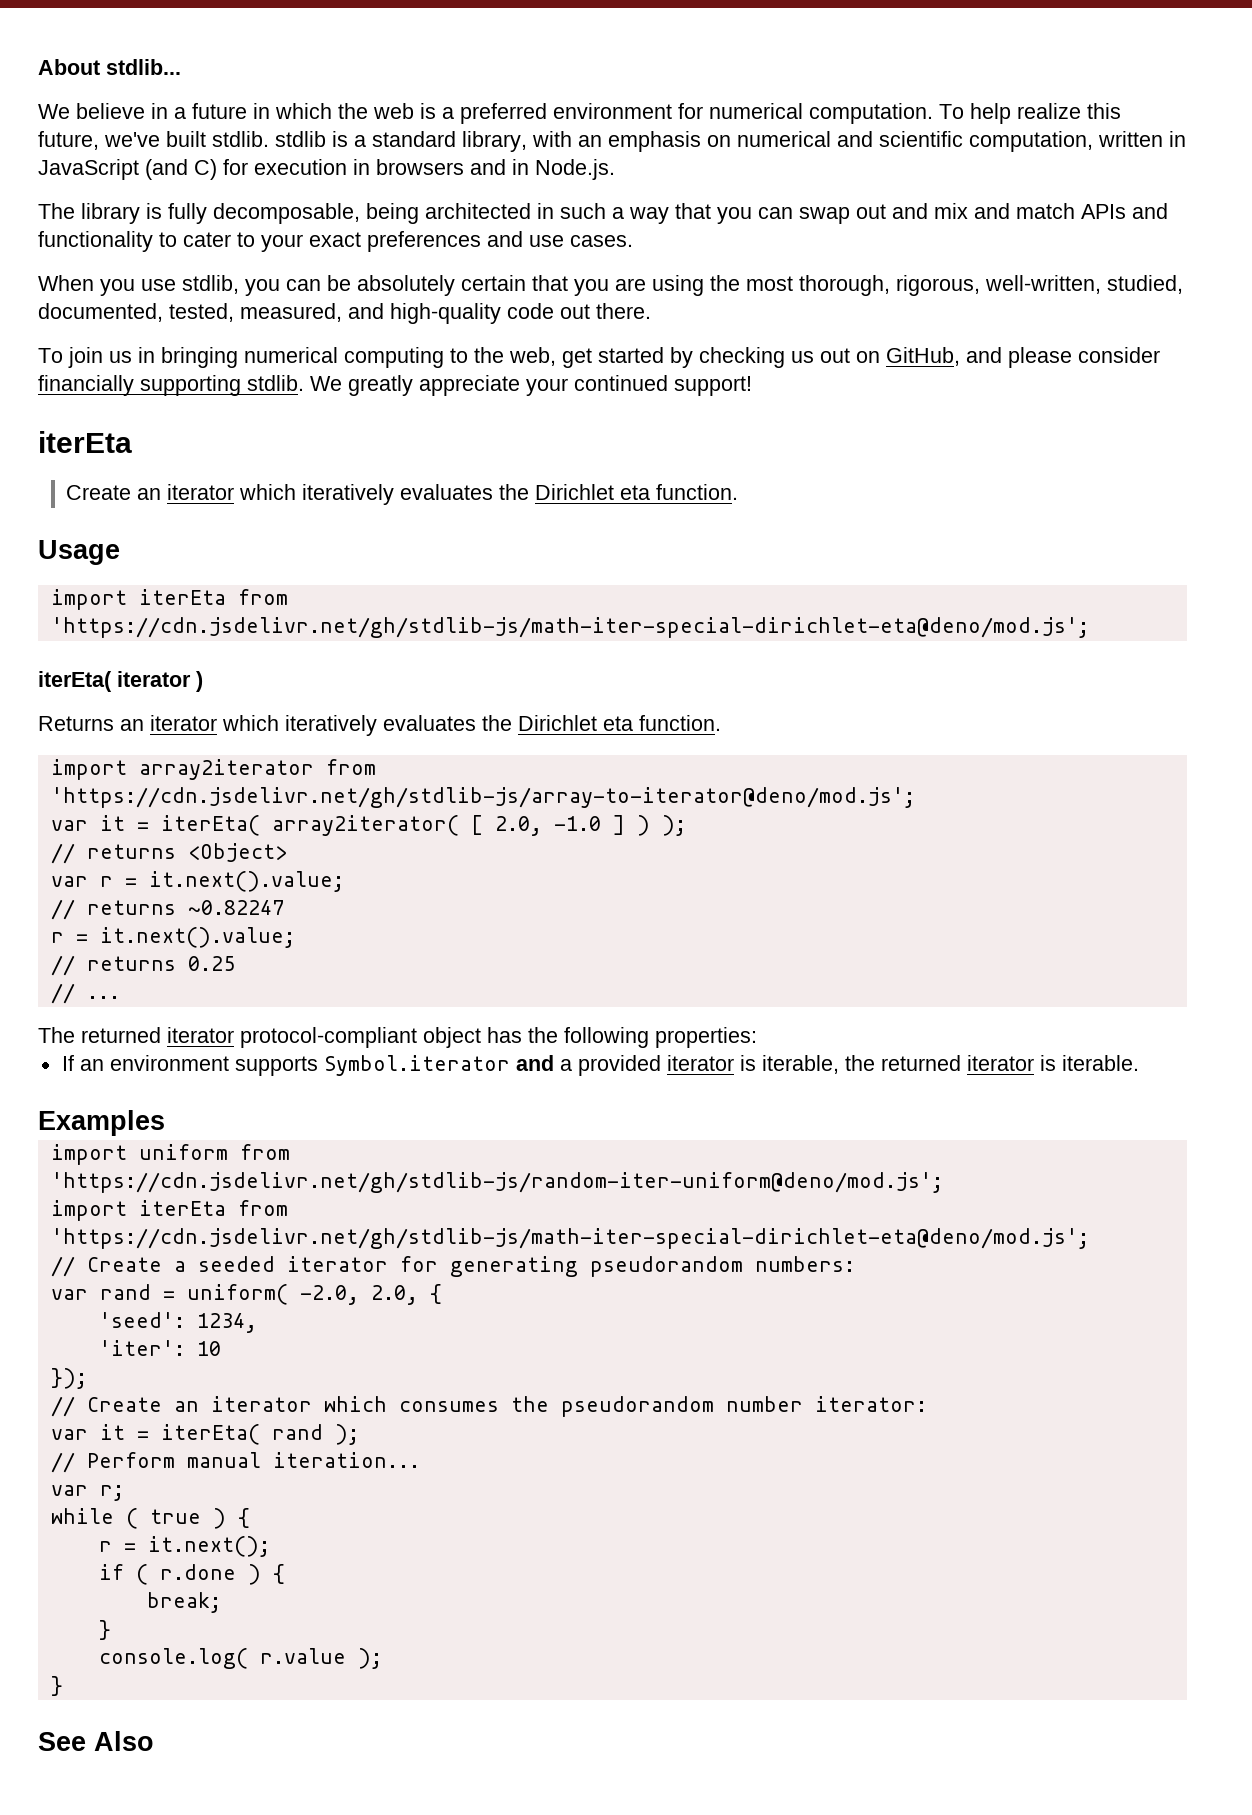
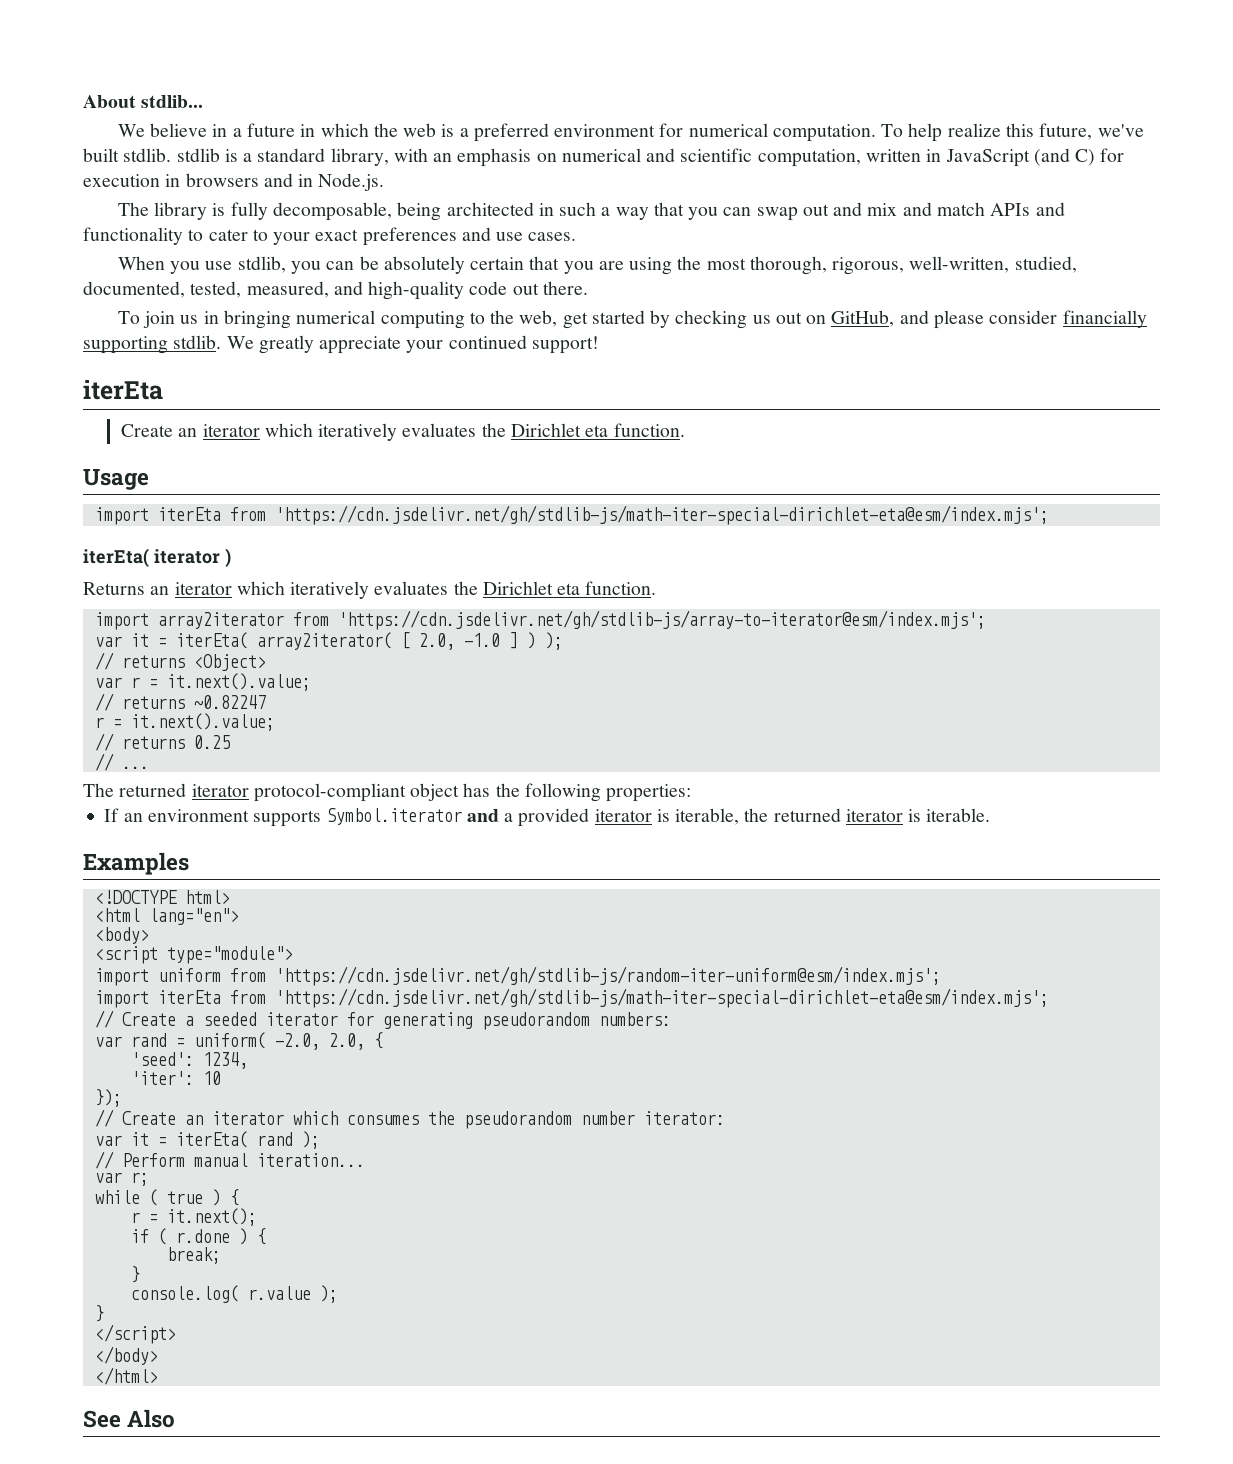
  Usage
- import iterEta from 'https://cdn.jsdelivr.net/gh/stdlib-js/math-iter-special-dirichlet-eta@deno/mod.js';
+ import iterEta from 'https://cdn.jsdelivr.net/gh/stdlib-js/math-iter-special-dirichlet-eta@esm/index.mjs';
- import array2iterator from 'https://cdn.jsdelivr.net/gh/stdlib-js/array-to-iterator@deno/mod.js';
+ import array2iterator from 'https://cdn.jsdelivr.net/gh/stdlib-js/array-to-iterator@esm/index.mjs';
+ <!DOCTYPE html>
+ <html lang="en">
+ <body>
+ <script type="module">
- import uniform from 'https://cdn.jsdelivr.net/gh/stdlib-js/random-iter-uniform@deno/mod.js';
- import iterEta from 'https://cdn.jsdelivr.net/gh/stdlib-js/math-iter-special-dirichlet-eta@deno/mod.js';
+ import uniform from 'https://cdn.jsdelivr.net/gh/stdlib-js/random-iter-uniform@esm/index.mjs';
+ import iterEta from 'https://cdn.jsdelivr.net/gh/stdlib-js/math-iter-special-dirichlet-eta@esm/index.mjs';
+ </script>
+ </body>
+ </html>

